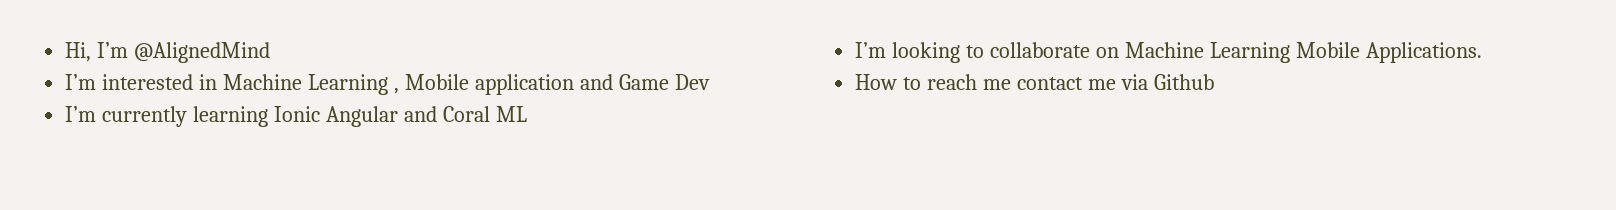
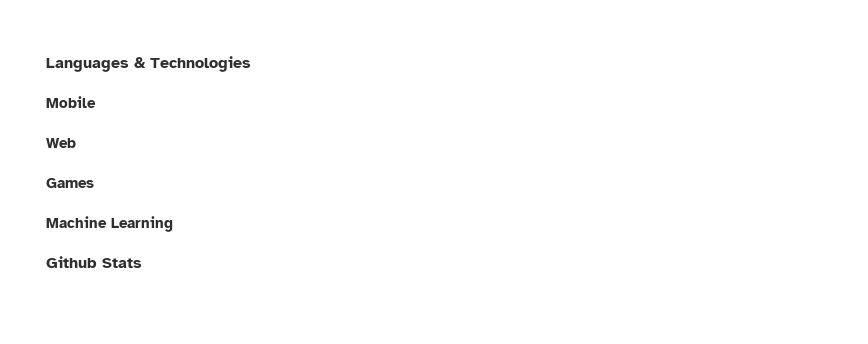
- Hi, I’m @AlignedMind
- I’m interested in Machine Learning , Mobile application and Game Dev
- I’m currently learning Ionic Angular and Coral ML
- I’m looking to collaborate on Machine Learning Mobile Applications.
- How to reach me contact me via Github
+ Languages & Technologies
+ Mobile
+ Web
+ Games
+ Machine Learning
+ Github Stats

